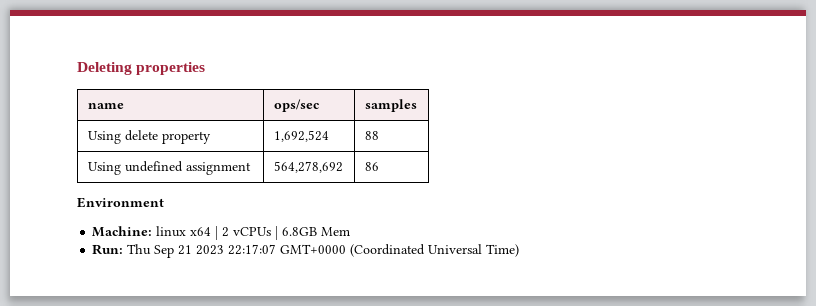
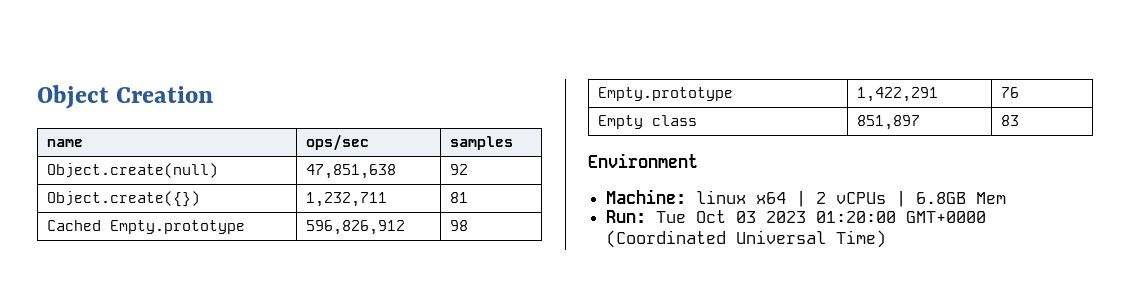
- Deleting properties
+ Object Creation
- Using delete property | 1,692,524 | 88
- Using undefined assignment | 564,278,692 | 86
+ Object.create(null) | 47,851,638 | 92
+ Object.create({}) | 1,232,711 | 81
+ Cached Empty.prototype | 596,826,912 | 98
+ Empty.prototype | 1,422,291 | 76
+ Empty class | 851,897 | 83
- Run: Thu Sep 21 2023 22:17:07 GMT+0000 (Coordinated Universal Time)
+ Run: Tue Oct 03 2023 01:20:00 GMT+0000 (Coordinated Universal Time)

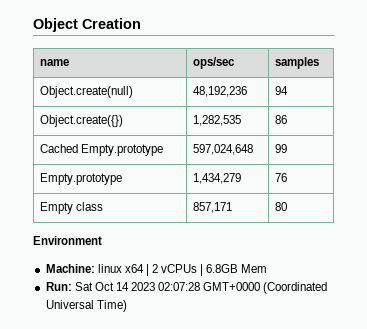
- Object.create(null) | 47,851,638 | 92
+ Object.create(null) | 48,192,236 | 94
- Object.create({}) | 1,232,711 | 81
+ Object.create({}) | 1,282,535 | 86
- Cached Empty.prototype | 596,826,912 | 98
- Empty.prototype | 1,422,291 | 76
+ Cached Empty.prototype | 597,024,648 | 99
+ Empty.prototype | 1,434,279 | 76
- Empty class | 851,897 | 83
+ Empty class | 857,171 | 80
- Run: Tue Oct 03 2023 01:20:00 GMT+0000 (Coordinated Universal Time)
+ Run: Sat Oct 14 2023 02:07:28 GMT+0000 (Coordinated Universal Time)

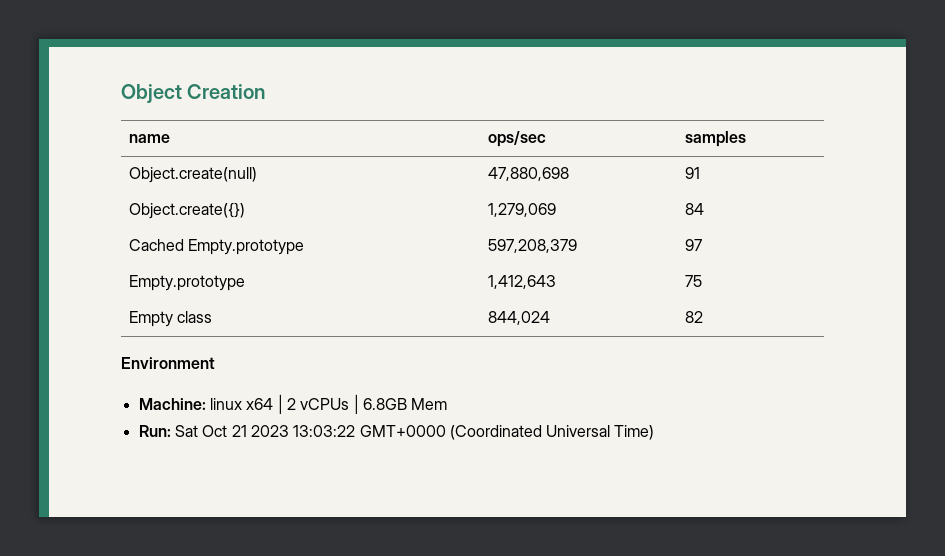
- Object.create(null) | 48,192,236 | 94
+ Object.create(null) | 47,880,698 | 91
- Object.create({}) | 1,282,535 | 86
+ Object.create({}) | 1,279,069 | 84
- Cached Empty.prototype | 597,024,648 | 99
- Empty.prototype | 1,434,279 | 76
+ Cached Empty.prototype | 597,208,379 | 97
+ Empty.prototype | 1,412,643 | 75
- Empty class | 857,171 | 80
+ Empty class | 844,024 | 82
- Run: Sat Oct 14 2023 02:07:28 GMT+0000 (Coordinated Universal Time)
+ Run: Sat Oct 21 2023 13:03:22 GMT+0000 (Coordinated Universal Time)

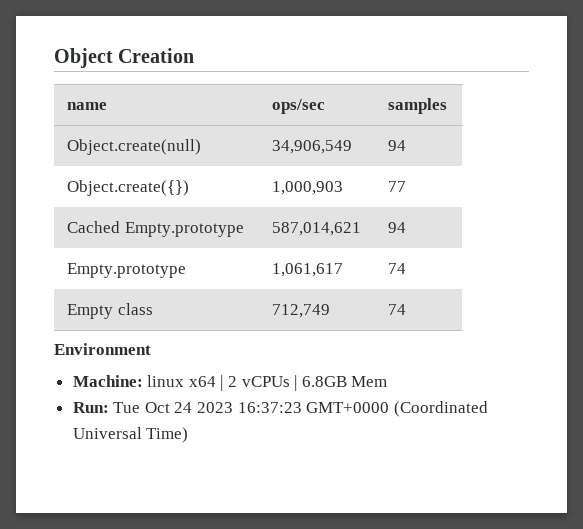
- Object.create(null) | 47,880,698 | 91
+ Object.create(null) | 34,906,549 | 94
- Object.create({}) | 1,279,069 | 84
+ Object.create({}) | 1,000,903 | 77
- Cached Empty.prototype | 597,208,379 | 97
- Empty.prototype | 1,412,643 | 75
+ Cached Empty.prototype | 587,014,621 | 94
+ Empty.prototype | 1,061,617 | 74
- Empty class | 844,024 | 82
+ Empty class | 712,749 | 74
- Run: Sat Oct 21 2023 13:03:22 GMT+0000 (Coordinated Universal Time)
+ Run: Tue Oct 24 2023 16:37:23 GMT+0000 (Coordinated Universal Time)

